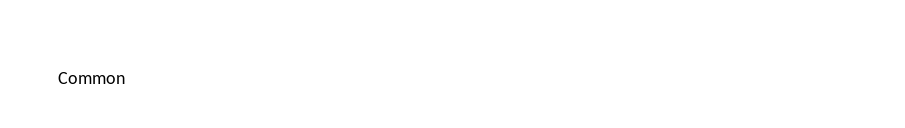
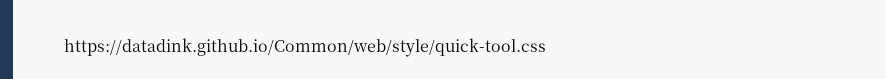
- Common
+ https://datadink.github.io/Common/web/style/quick-tool.css

